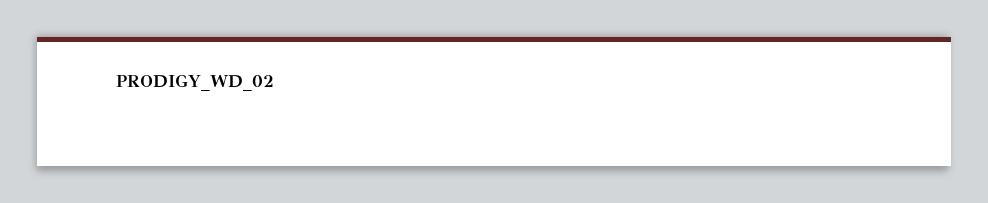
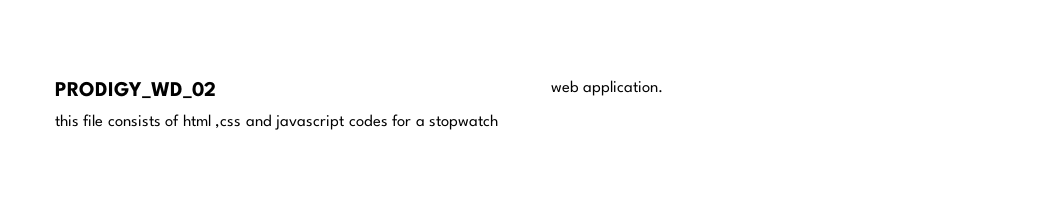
+ this file consists of html ,css and javascript codes for a stopwatch web application.

